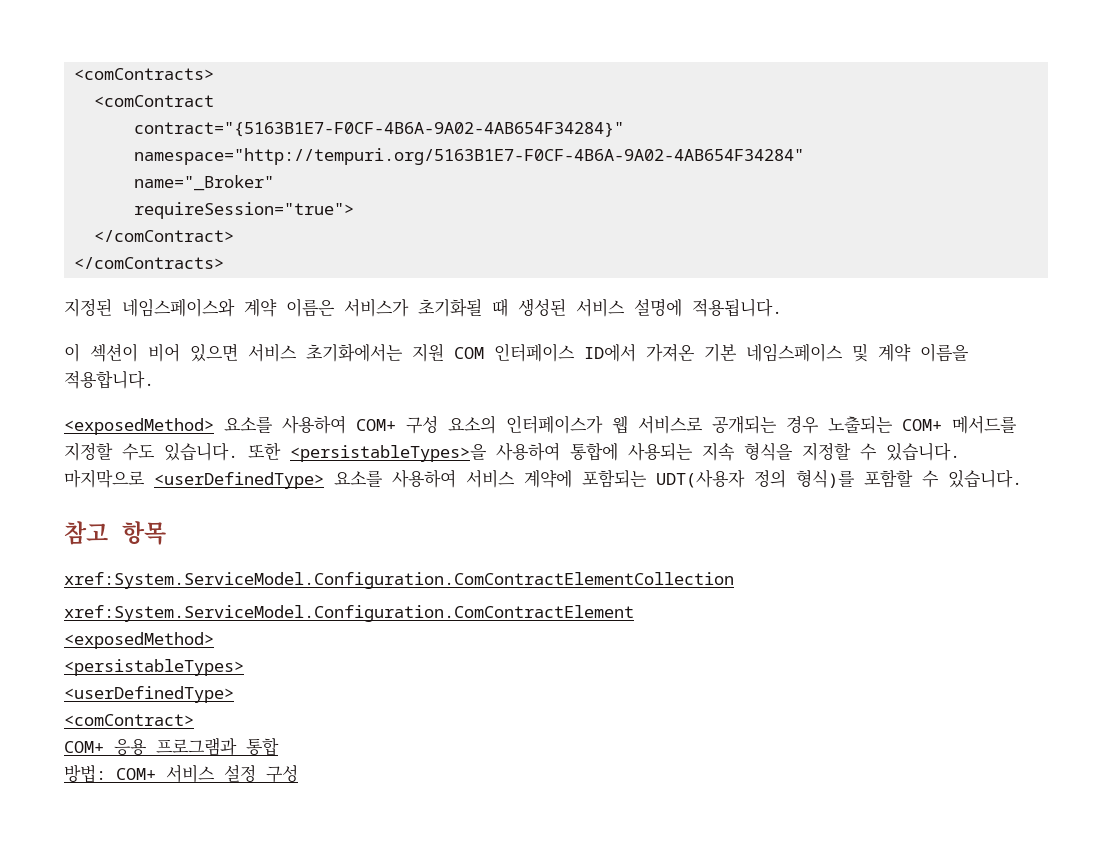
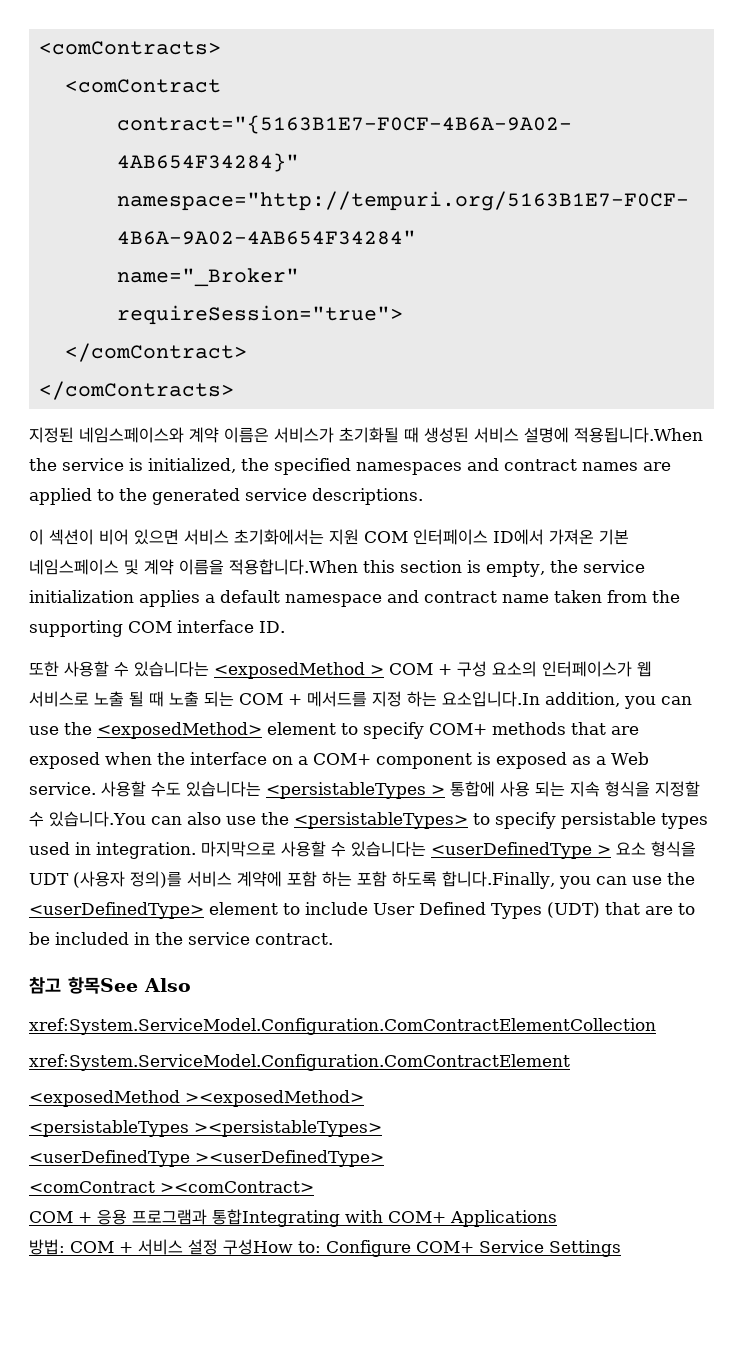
- 지정된 네임스페이스와 계약 이름은 서비스가 초기화될 때 생성된 서비스 설명에 적용됩니다.
+ 지정된 네임스페이스와 계약 이름은 서비스가 초기화될 때 생성된 서비스 설명에 적용됩니다.When the service is initialized, the specified namespaces and contract names are applied to the generated service descriptions.
- 이 섹션이 비어 있으면 서비스 초기화에서는 지원 COM 인터페이스 ID에서 가져온 기본 네임스페이스 및 계약 이름을 적용합니다.
- <exposedMethod> 요소를 사용하여 COM+ 구성 요소의 인터페이스가 웹 서비스로 공개되는 경우 노출되는 COM+ 메서드를 지정할 수도 있습니다. 또한 <persistableTypes>을 사용하여 통합에 사용되는 지속 형식을 지정할 수 있습니다. 마지막으로 <userDefinedType> 요소를 사용하여 서비스 계약에 포함되는 UDT(사용자 정의 형식)를 포함할 수 있습니다.
+ 이 섹션이 비어 있으면 서비스 초기화에서는 지원 COM 인터페이스 ID에서 가져온 기본 네임스페이스 및 계약 이름을 적용합니다.When this section is empty, the service initialization applies a default namespace and contract name taken from the supporting COM interface ID.
+ 또한 사용할 수 있습니다는 <exposedMethod > COM + 구성 요소의 인터페이스가 웹 서비스로 노출 될 때 노출 되는 COM + 메서드를 지정 하는 요소입니다.In addition, you can use the <exposedMethod> element to specify COM+ methods that are exposed when the interface on a COM+ component is exposed as a Web service. 사용할 수도 있습니다는 <persistableTypes > 통합에 사용 되는 지속 형식을 지정할 수 있습니다.You can also use the <persistableTypes> to specify persistable types used in integration. 마지막으로 사용할 수 있습니다는 <userDefinedType > 요소 형식을 UDT (사용자 정의)를 서비스 계약에 포함 하는 포함 하도록 합니다.Finally, you can use the <userDefinedType> element to include User Defined Types (UDT) that are to be included in the service contract.
- 참고 항목
+ 참고 항목See Also
  xref:System.ServiceModel.Configuration.ComContractElement
- <exposedMethod>
- <persistableTypes>
- <userDefinedType>
- <comContract>
- COM+ 응용 프로그램과 통합
- 방법: COM+ 서비스 설정 구성
+ <exposedMethod ><exposedMethod>
+ <persistableTypes ><persistableTypes>
+ <userDefinedType ><userDefinedType>
+ <comContract ><comContract>
+ COM + 응용 프로그램과 통합Integrating with COM+ Applications
+ 방법: COM + 서비스 설정 구성How to: Configure COM+ Service Settings

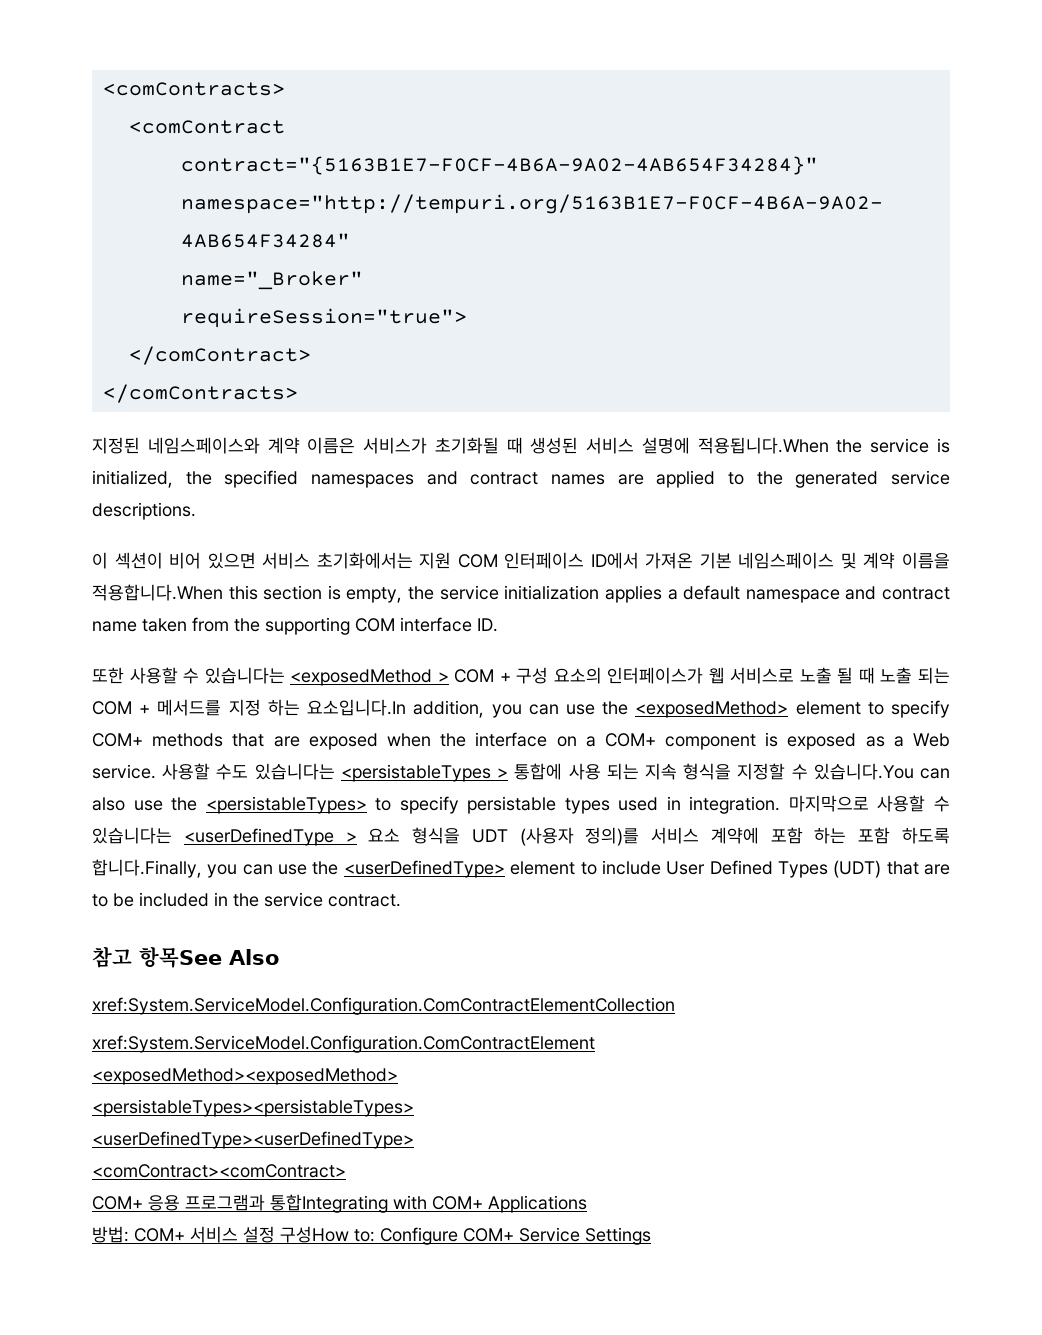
- <exposedMethod ><exposedMethod>
- <persistableTypes ><persistableTypes>
- <userDefinedType ><userDefinedType>
- <comContract ><comContract>
- COM + 응용 프로그램과 통합Integrating with COM+ Applications
+ <exposedMethod><exposedMethod>
+ <persistableTypes><persistableTypes>
+ <userDefinedType><userDefinedType>
+ <comContract><comContract>
+ COM+ 응용 프로그램과 통합Integrating with COM+ Applications
- 방법: COM + 서비스 설정 구성How to: Configure COM+ Service Settings
+ 방법: COM+ 서비스 설정 구성How to: Configure COM+ Service Settings

